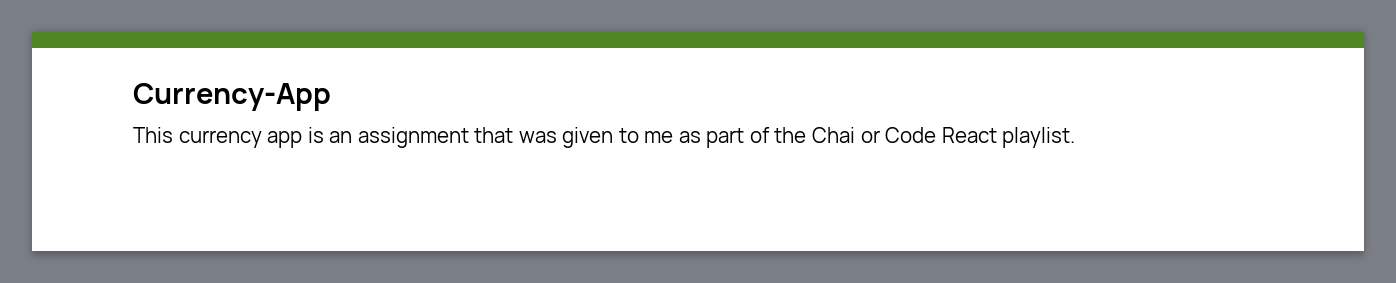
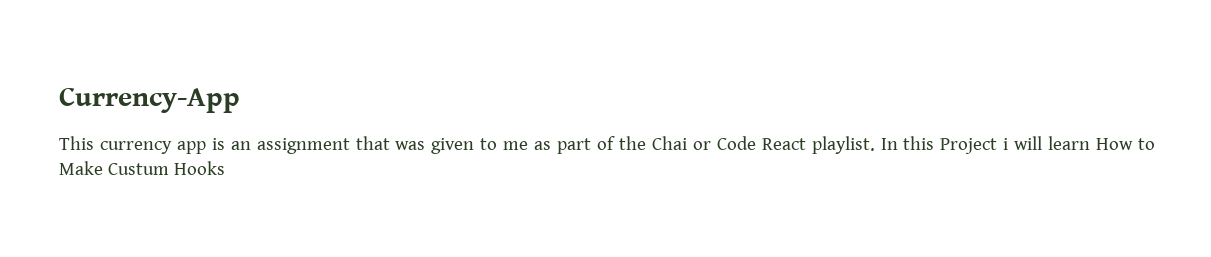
+ In this Project i will learn How to Make Custum Hooks

